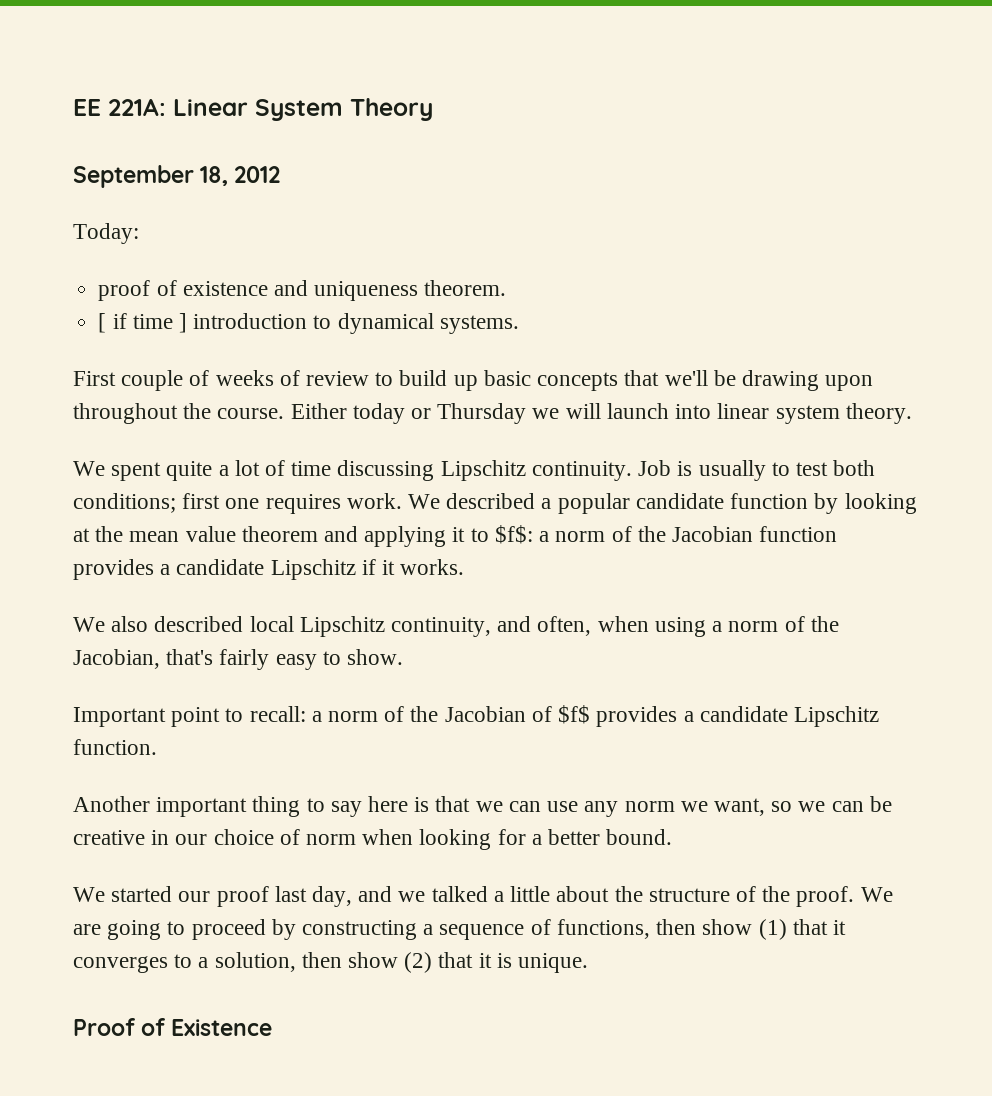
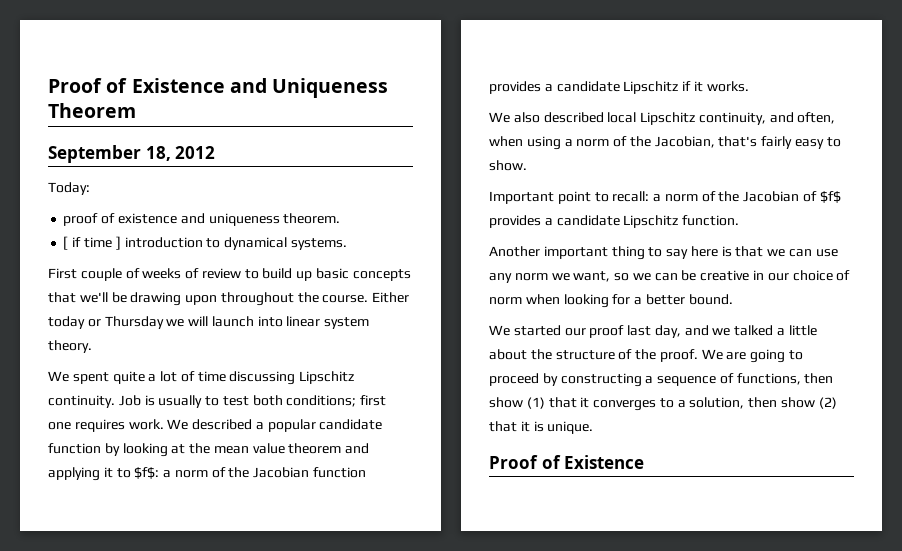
- EE 221A: Linear System Theory
+ Proof of Existence and Uniqueness Theorem

